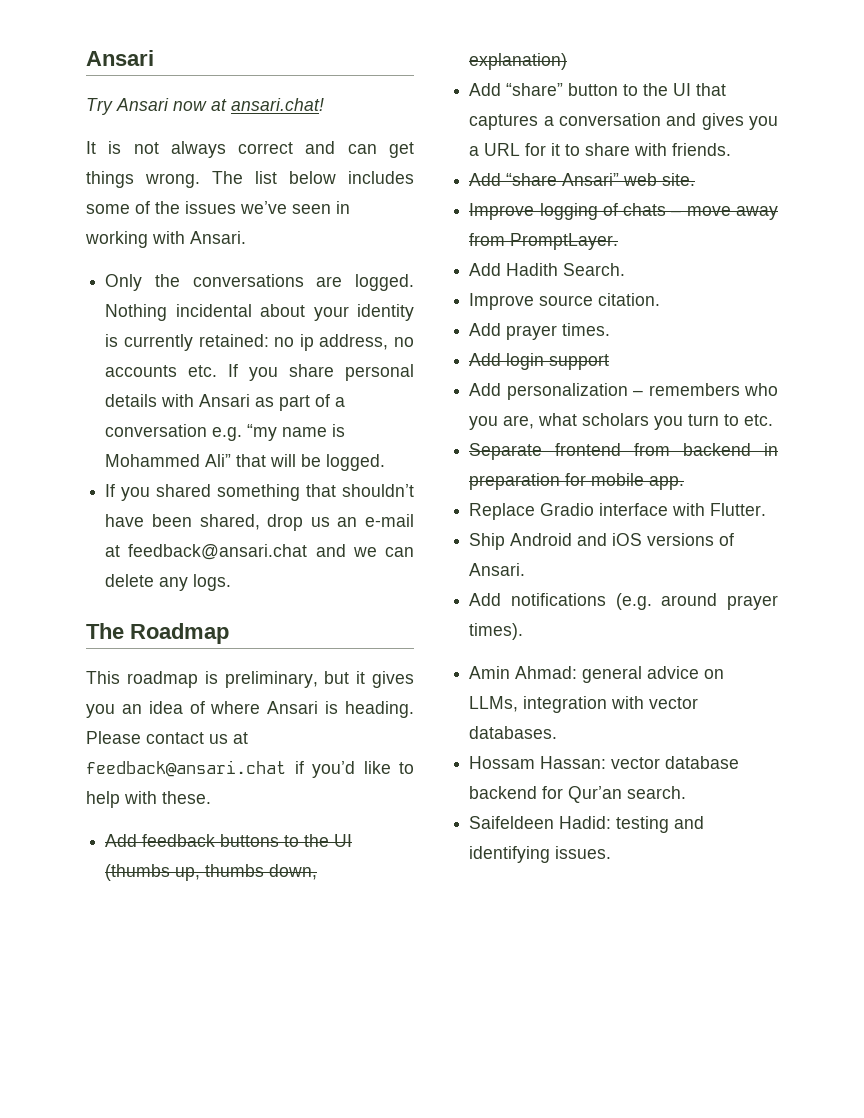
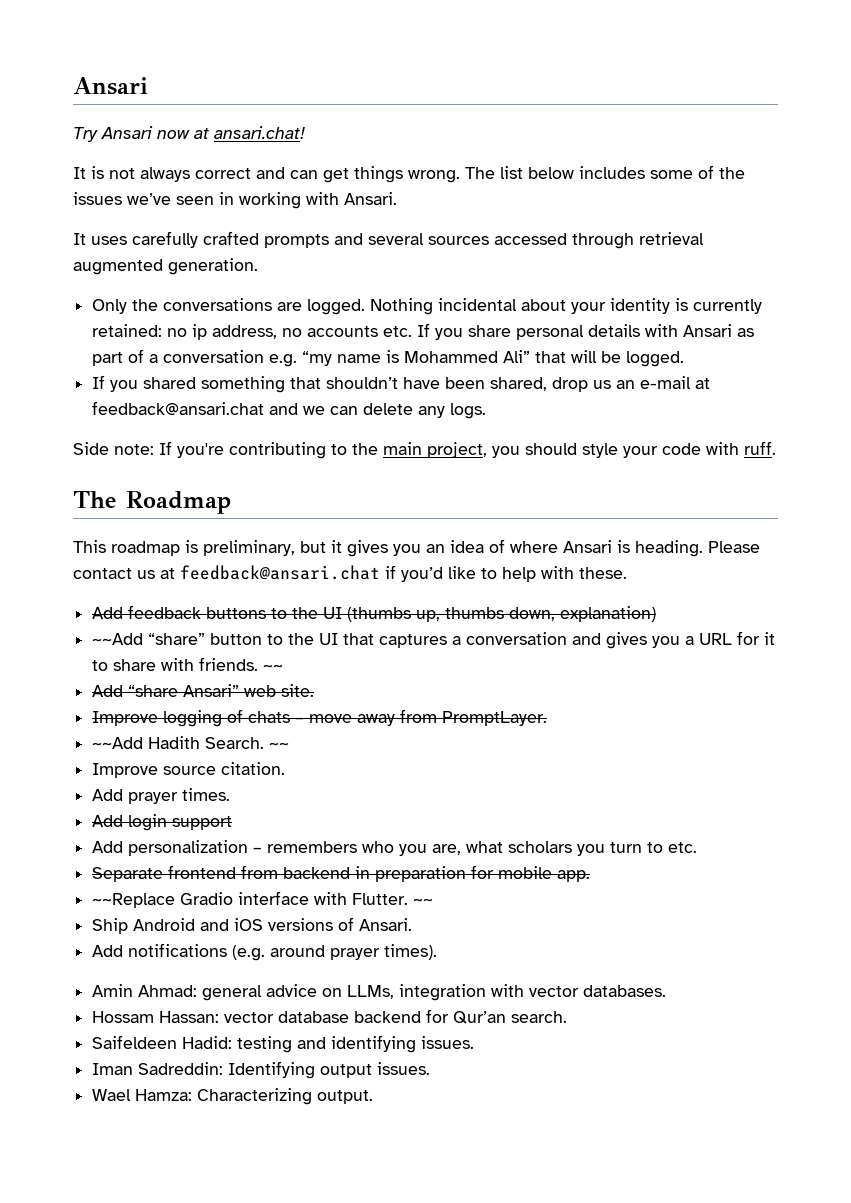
+ It uses carefully crafted prompts and several sources accessed through retrieval augmented generation.
+ Side note: If you're contributing to the main project, you should style your code with ruff.
- Add “share” button to the UI that captures a conversation and gives you a URL for it to share with friends.
+ ~~Add “share” button to the UI that captures a conversation and gives you a URL for it to share with friends. ~~
- Add Hadith Search.
+ ~~Add Hadith Search. ~~
- Replace Gradio interface with Flutter.
+ ~~Replace Gradio interface with Flutter. ~~
+ Iman Sadreddin: Identifying output issues.
+ Wael Hamza: Characterizing output.

